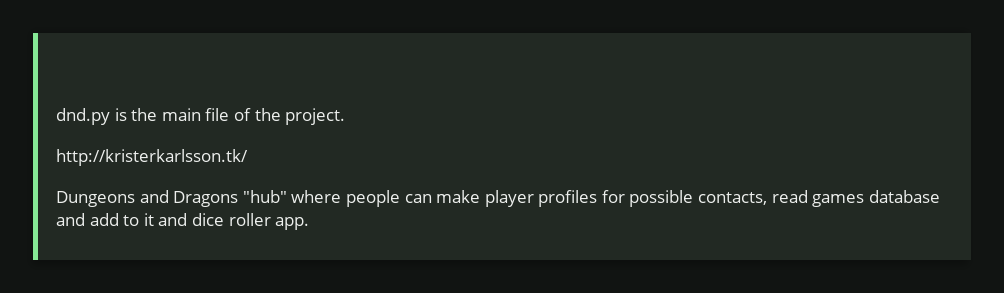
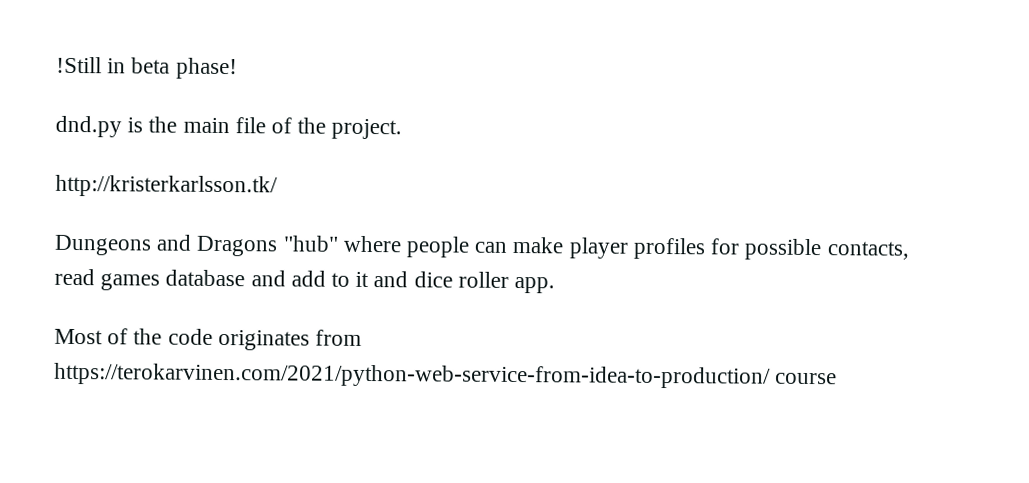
+ !Still in beta phase!
+ Most of the code originates from https://terokarvinen.com/2021/python-web-service-from-idea-to-production/ course

